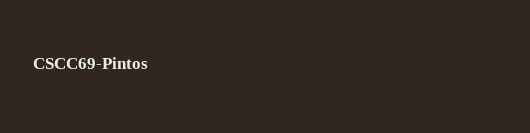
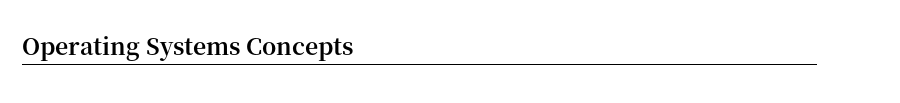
- CSCC69-Pintos
+ Operating Systems Concepts

